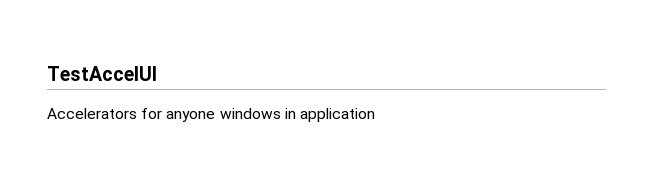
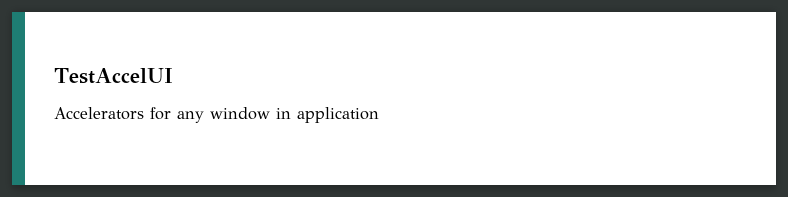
- Accelerators for anyone windows in application
+ Accelerators for any window in application

